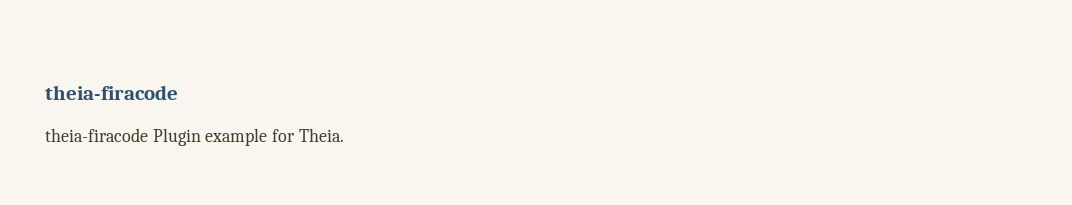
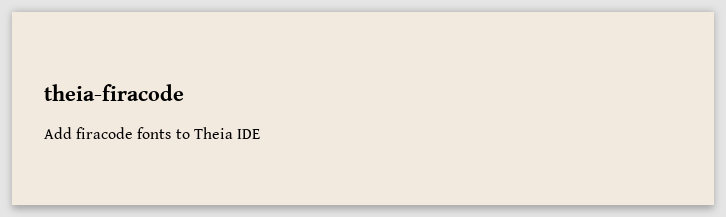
- theia-firacode Plugin example for Theia.
+ Add firacode fonts to Theia IDE

